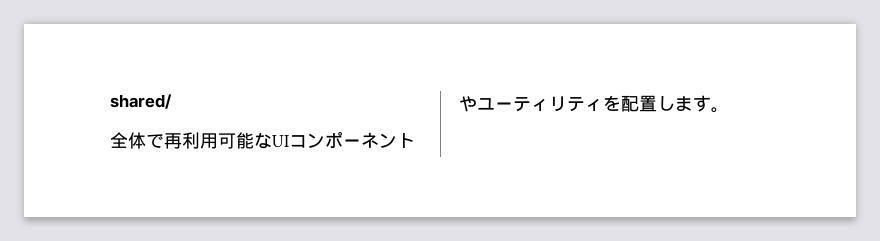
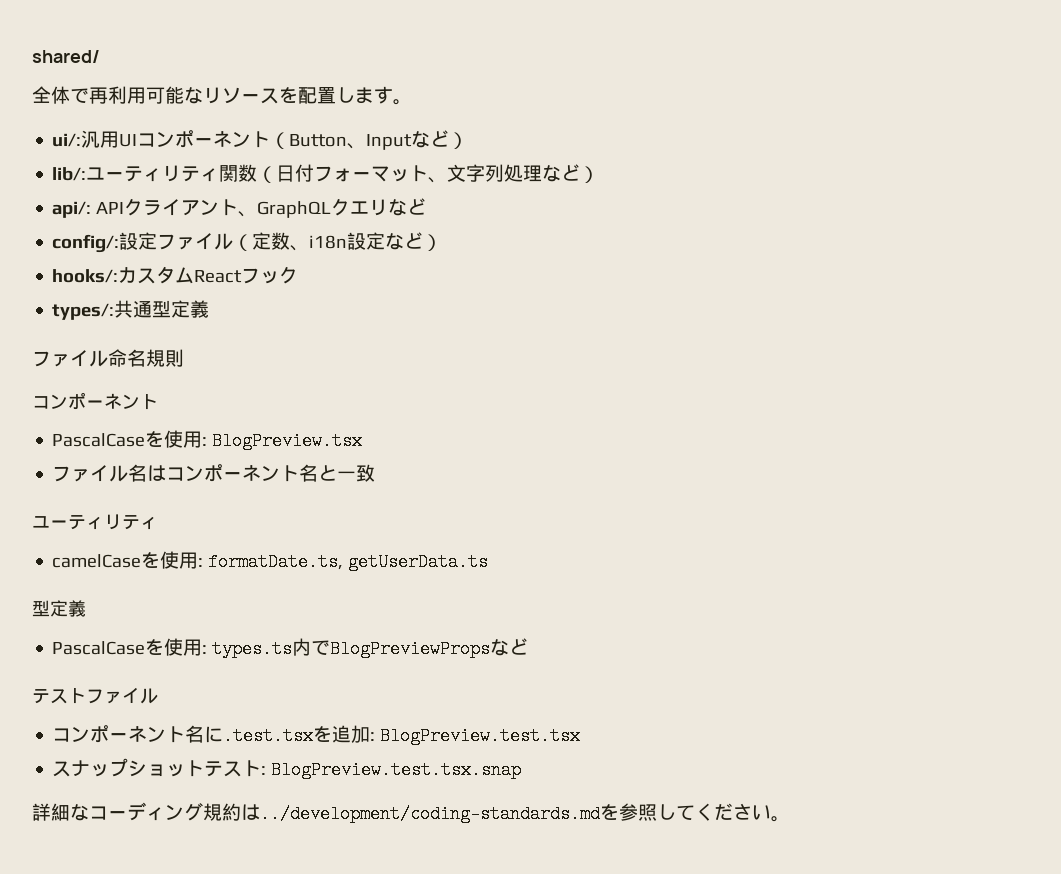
- 全体で再利用可能なUIコンポーネントやユーティリティを配置します。
+ 全体で再利用可能なリソースを配置します。
+ ui/:汎用UIコンポーネント（Button、Inputなど）
+ lib/:ユーティリティ関数（日付フォーマット、文字列処理など）
+ api/: APIクライアント、GraphQLクエリなど
+ config/:設定ファイル（定数、i18n設定など）
+ hooks/:カスタムReactフック
+ types/:共通型定義
+ ファイル命名規則
+ コンポーネント
+ PascalCaseを使用: BlogPreview.tsx
+ ファイル名はコンポーネント名と一致
+ ユーティリティ
+ camelCaseを使用: formatDate.ts, getUserData.ts
+ 型定義
+ PascalCaseを使用: types.ts内でBlogPreviewPropsなど
+ テストファイル
+ コンポーネント名に.test.tsxを追加: BlogPreview.test.tsx
+ スナップショットテスト: BlogPreview.test.tsx.snap
+ 詳細なコーディング規約は../development/coding-standards.mdを参照してください。

